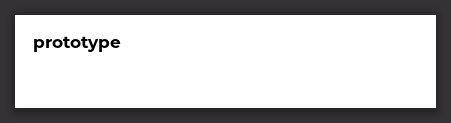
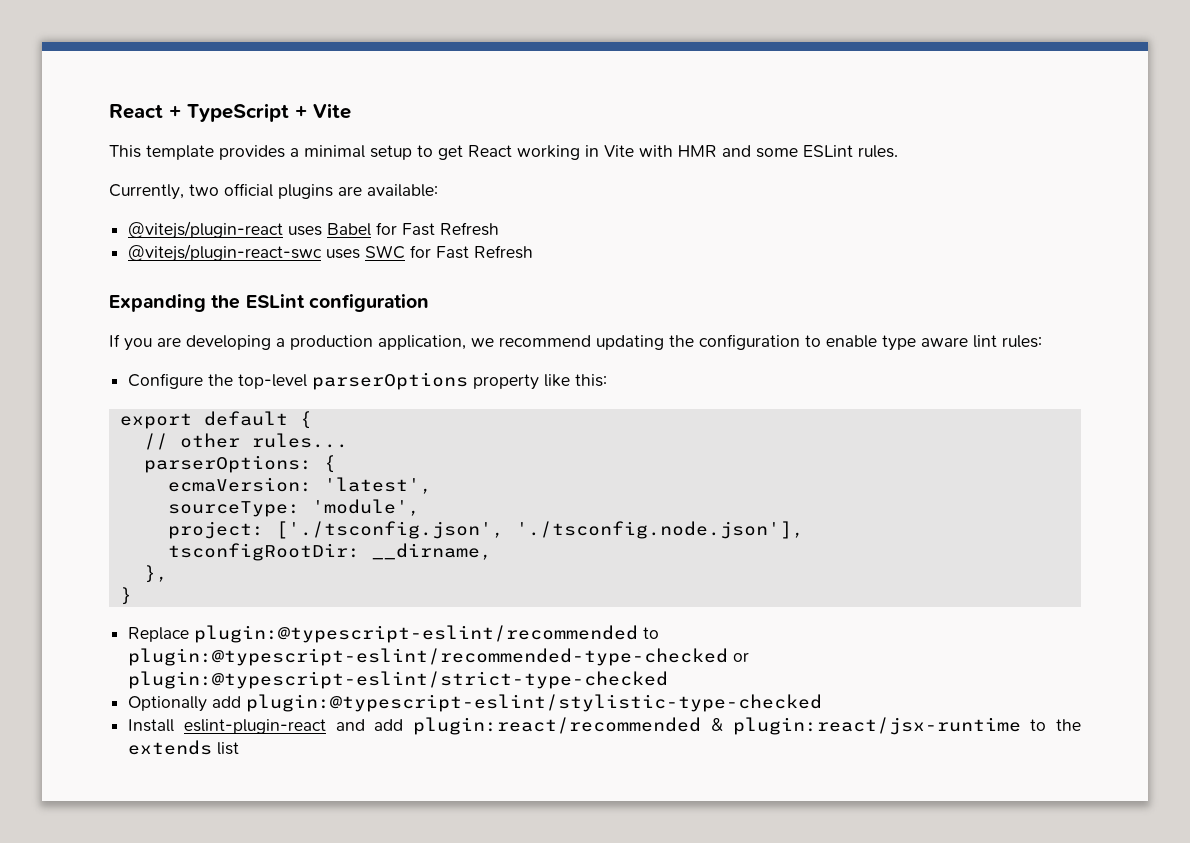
- prototype
+ React + TypeScript + Vite
+ This template provides a minimal setup to get React working in Vite with HMR and some ESLint rules.
+ Currently, two official plugins are available:
+ @vitejs/plugin-react uses Babel for Fast Refresh
+ @vitejs/plugin-react-swc uses SWC for Fast Refresh
+ Expanding the ESLint configuration
+ If you are developing a production application, we recommend updating the configuration to enable type aware lint rules:
+ Configure the top-level parserOptions property like this:
+ export default {
+ // other rules...
+ parserOptions: {
+ ecmaVersion: 'latest',
+ sourceType: 'module',
+ project: ['./tsconfig.json', './tsconfig.node.json'],
+ tsconfigRootDir: __dirname,
+ },
+ }
+ Replace plugin:@typescript-eslint/recommended to plugin:@typescript-eslint/recommended-type-checked or plugin:@typescript-eslint/strict-type-checked
+ Optionally add plugin:@typescript-eslint/stylistic-type-checked
+ Install eslint-plugin-react and add plugin:react/recommended & plugin:react/jsx-runtime to the extends list

